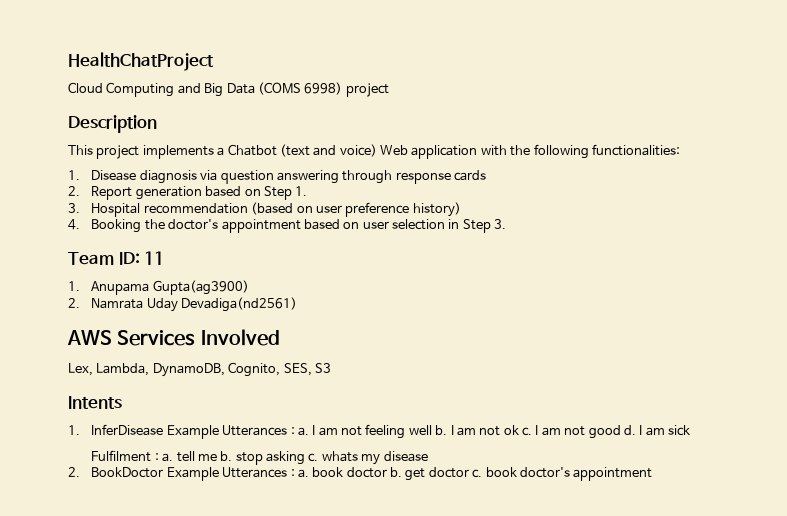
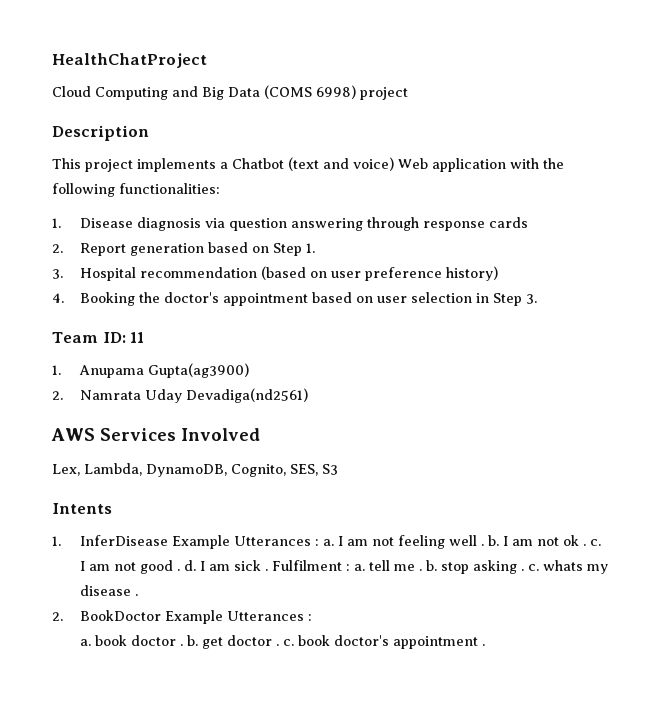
- I am not feeling well b.
+ I am not feeling well . b.
- I am not ok c.
+ I am not ok . c.
- I am not good d.
+ I am not good . d.
- I am sick
- Fulfilment : a. tell me b. stop asking c. whats my disease
+ I am sick . Fulfilment : a. tell me . b. stop asking . c. whats my disease .
- 2. BookDoctor Example Utterances : a. book doctor b. get doctor c. book doctor's appointment
+ 2. BookDoctor Example Utterances :
+ a. book doctor . b. get doctor . c. book doctor's appointment .

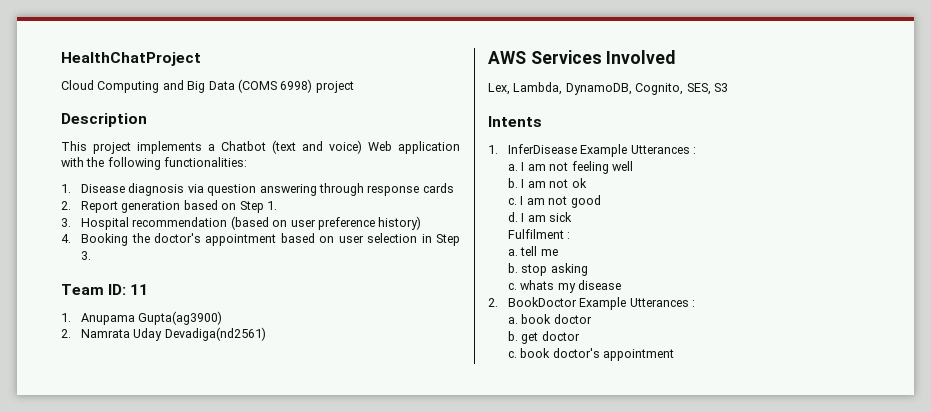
- 1. InferDisease Example Utterances : a.
+ 1. InferDisease Example Utterances :
+ a.
- I am not feeling well . b.
+ I am not feeling well
+ b.
- I am not ok . c.
+ I am not ok
+ c.
- I am not good . d.
+ I am not good
+ d.
- I am sick . Fulfilment : a. tell me . b. stop asking . c. whats my disease .
+ I am sick
+ Fulfilment :
+ a. tell me
+ b. stop asking
+ c. whats my disease
- a. book doctor . b. get doctor . c. book doctor's appointment .
+ a. book doctor
+ b. get doctor
+ c. book doctor's appointment

